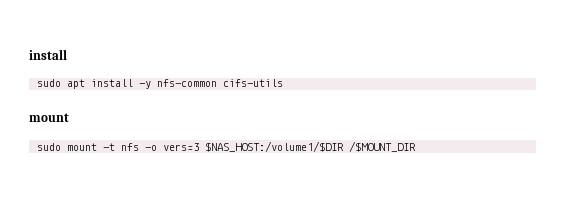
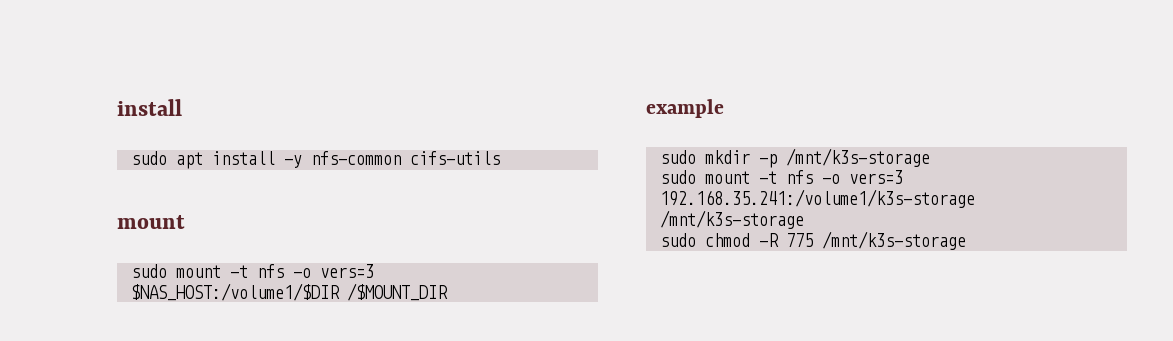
+ example
+ sudo mkdir -p /mnt/k3s-storage
+ sudo mount -t nfs -o vers=3 192.168.35.241:/volume1/k3s-storage /mnt/k3s-storage
+ sudo chmod -R 775 /mnt/k3s-storage

